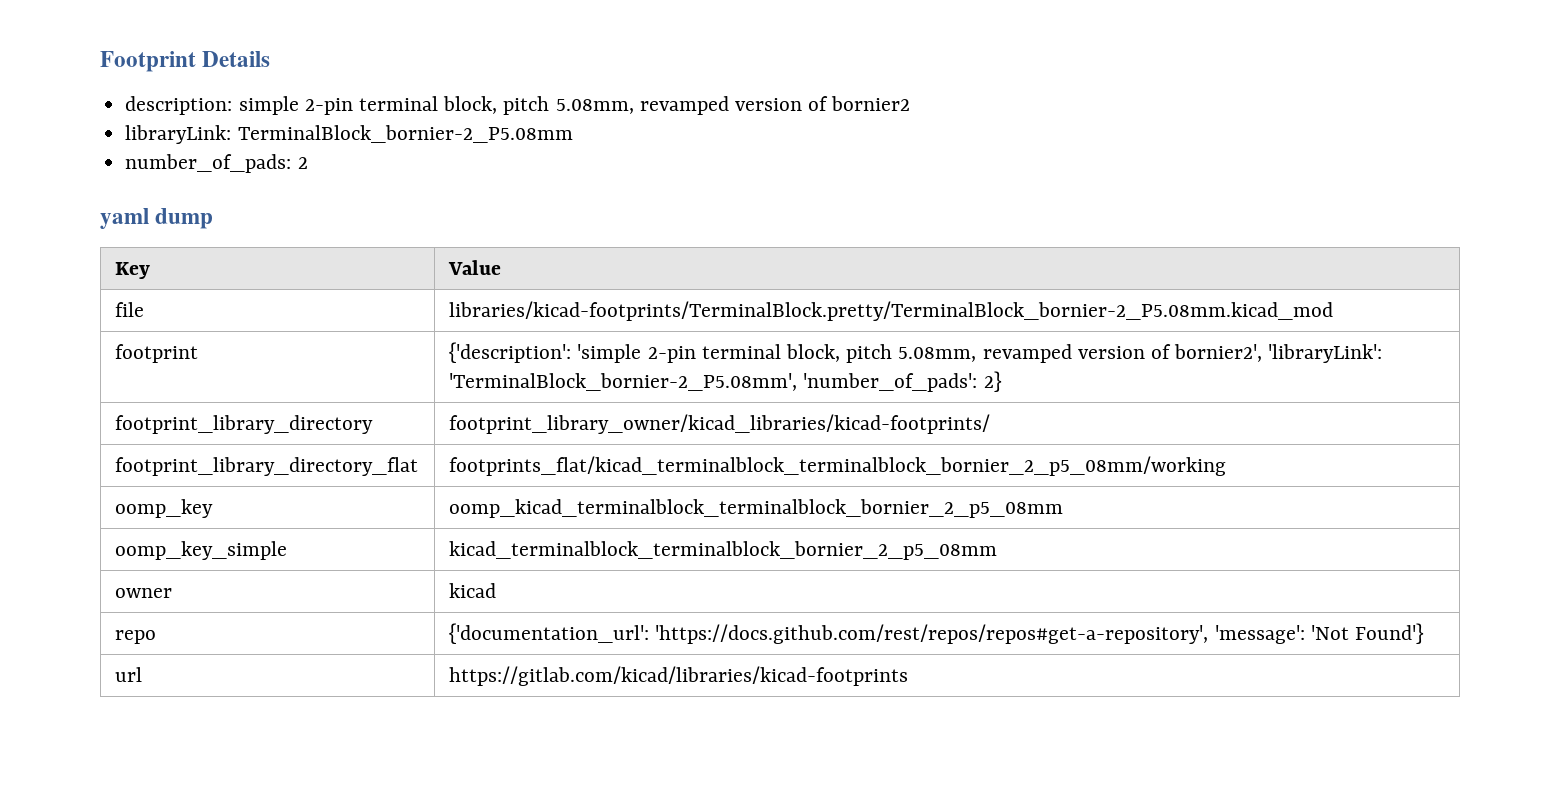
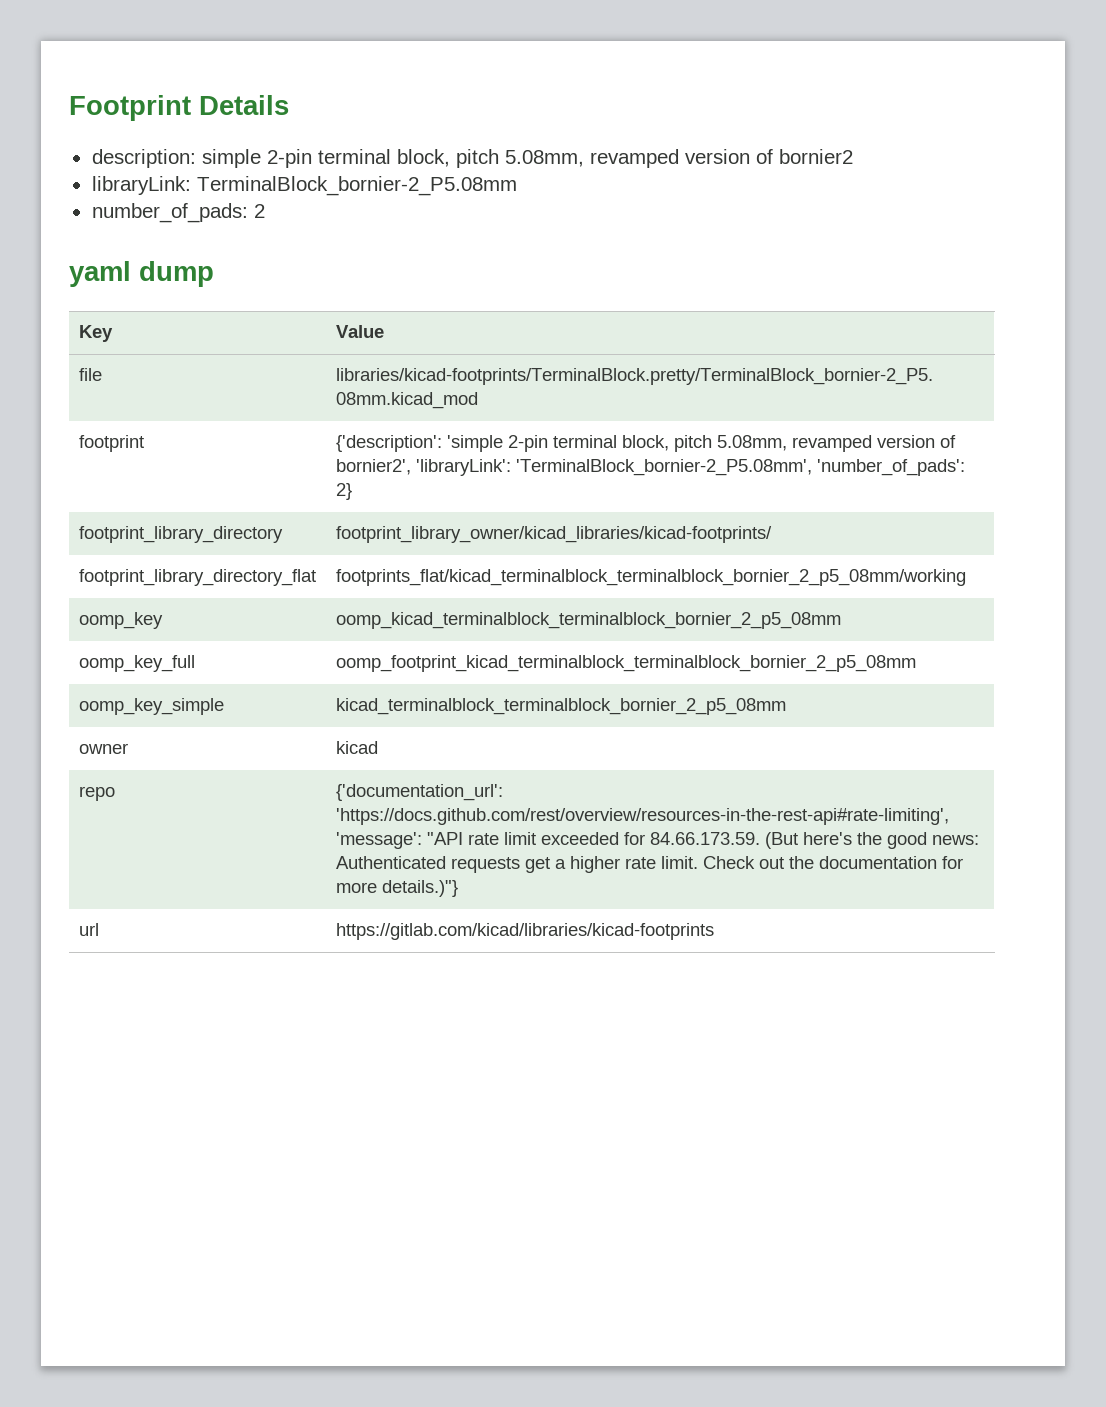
+ oomp_key_full | oomp_footprint_kicad_terminalblock_terminalblock_bornier_2_p5_08mm
- repo | {'documentation_url': 'https://docs.github.com/rest/repos/repos#get-a-repository', 'message': 'Not Found'}
+ repo | {'documentation_url': 'https://docs.github.com/rest/overview/resources-in-the-rest-api#rate-limiting', 'message': "API rate limit exceeded for 84.66.173.59. (But here's the good news: Authenticated requests get a higher rate limit. Check out the documentation for more details.)"}

